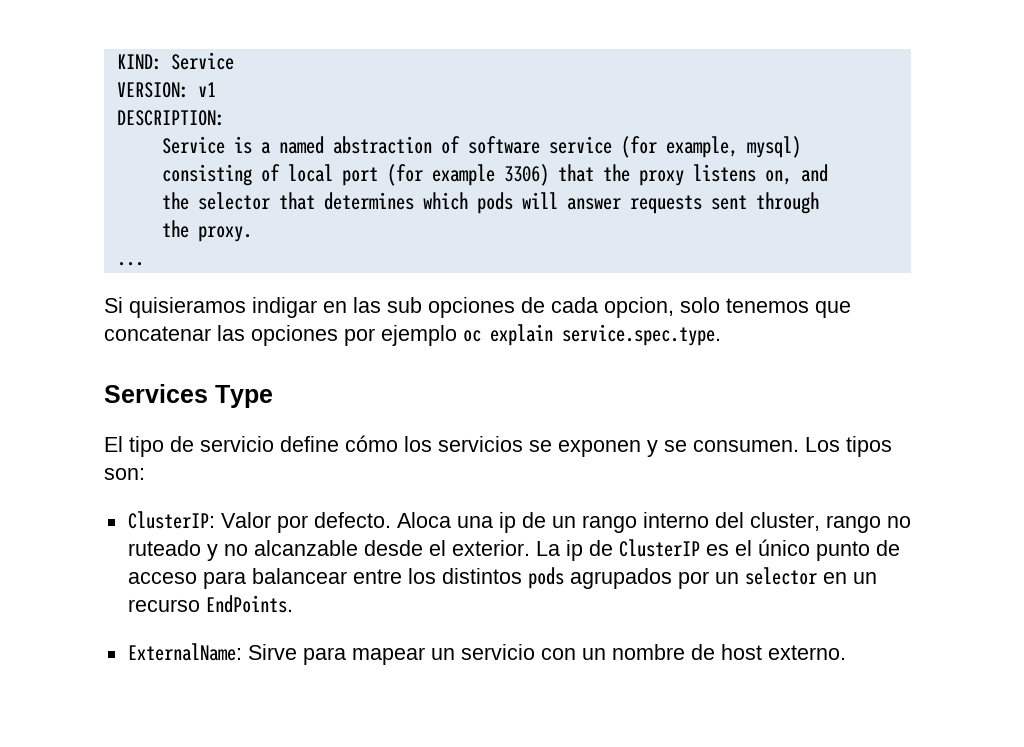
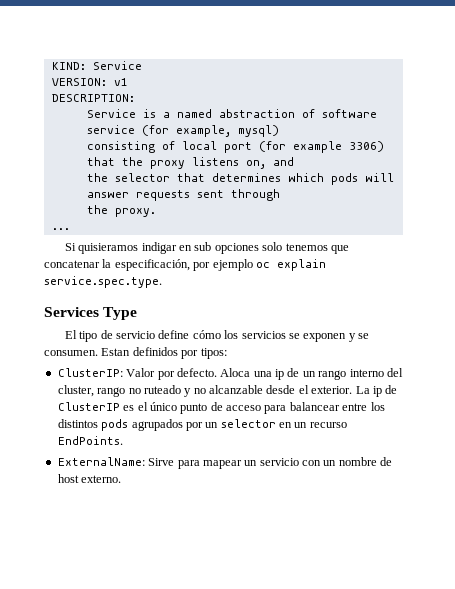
- Si quisieramos indigar en las sub opciones de cada opcion, solo tenemos que concatenar las opciones por ejemplo oc explain service.spec.type.
+ Si quisieramos indigar en sub opciones solo tenemos que concatenar la especificación, por ejemplo oc explain service.spec.type.
- Los tipos son:
+ Estan definidos por tipos:

